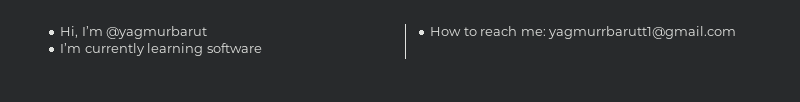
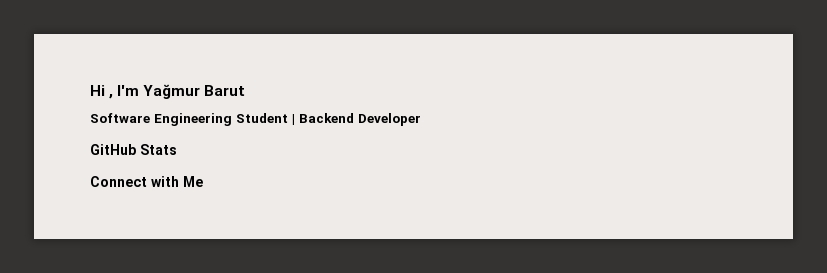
- Hi, I’m @yagmurbarut
- I’m currently learning software
- How to reach me: yagmurrbarutt1@gmail.com
+ Hi , I'm Yağmur Barut
+ Software Engineering Student | Backend Developer
+ GitHub Stats
+ Connect with Me

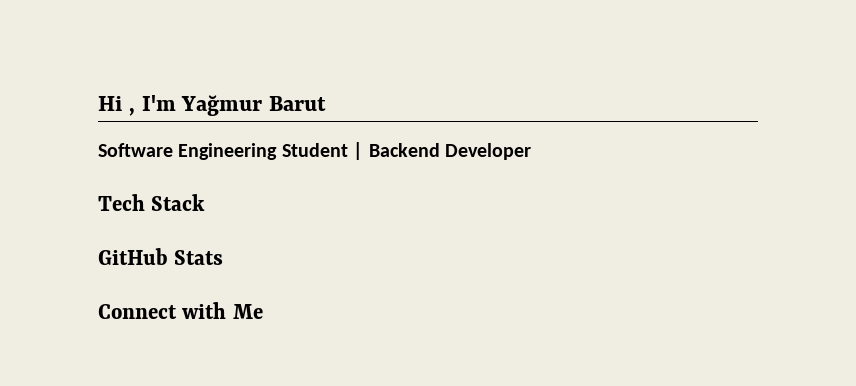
+ Tech Stack

